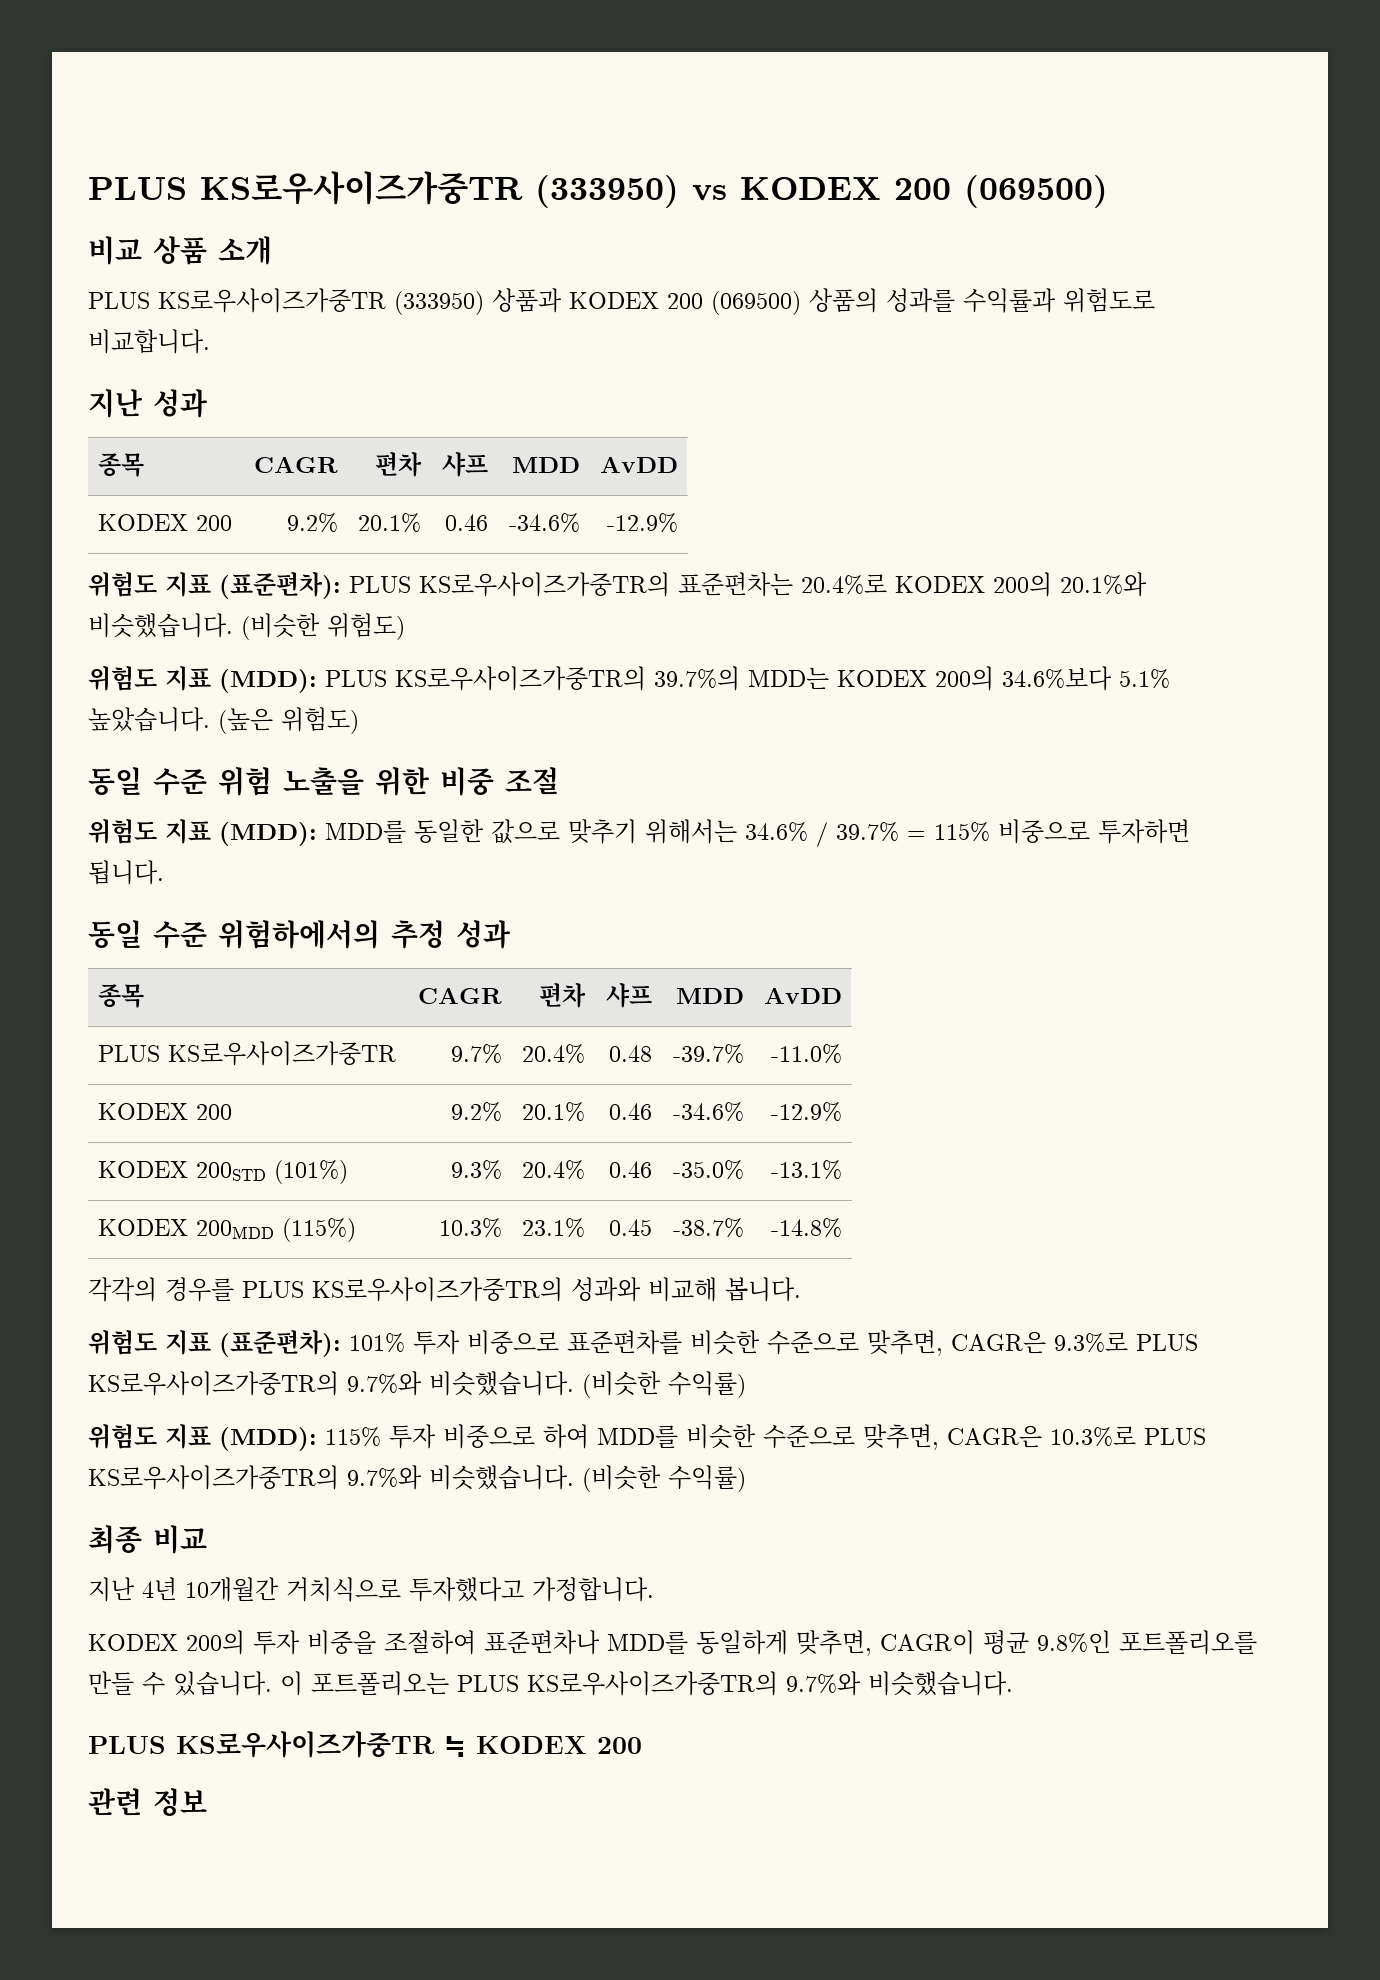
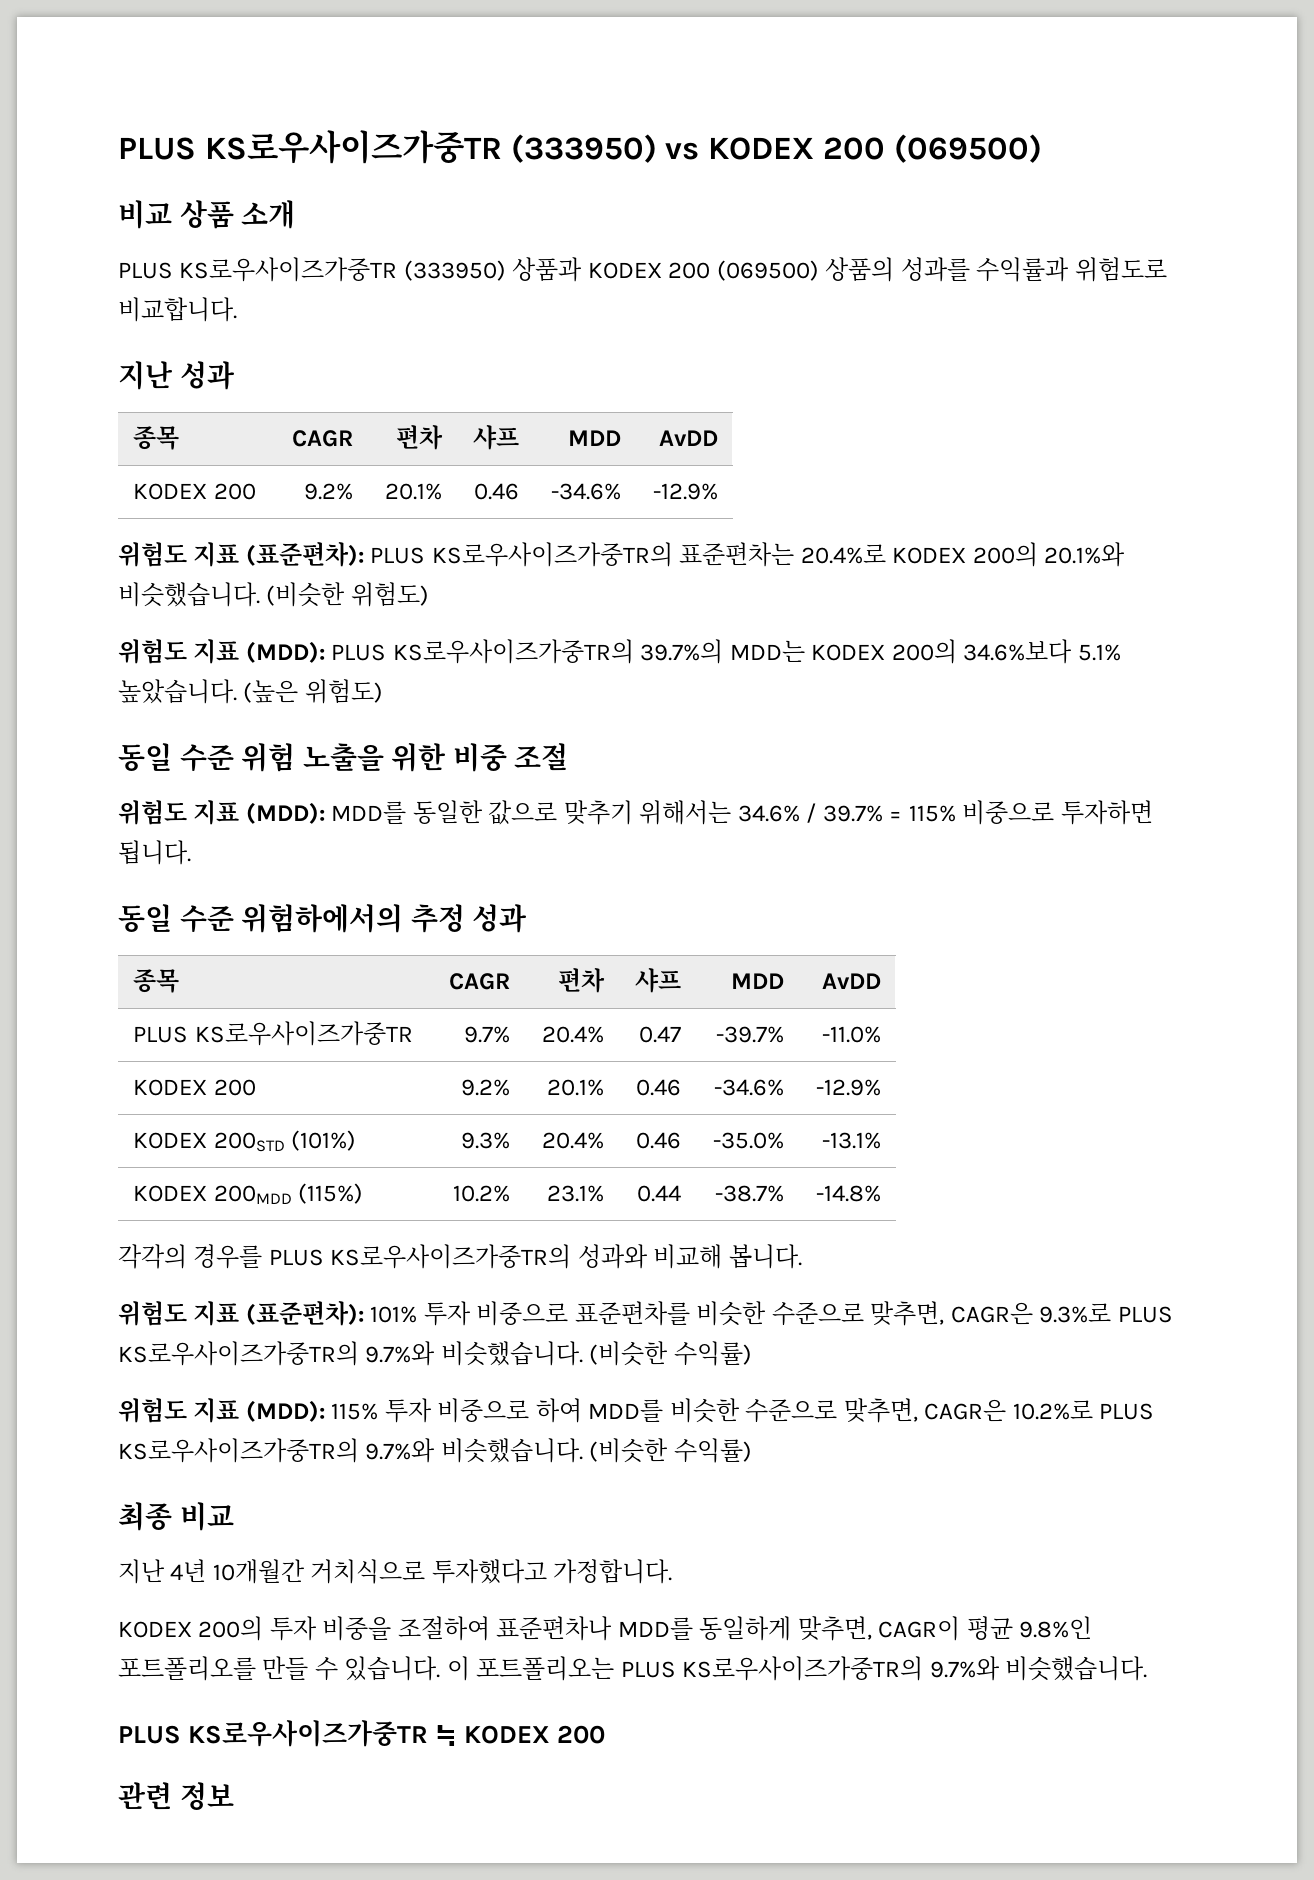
- PLUS KS로우사이즈가중TR | 9.7% | 20.4% | 0.48 | -39.7% | -11.0%
+ PLUS KS로우사이즈가중TR | 9.7% | 20.4% | 0.47 | -39.7% | -11.0%
- KODEX 200MDD (115%) | 10.3% | 23.1% | 0.45 | -38.7% | -14.8%
+ KODEX 200MDD (115%) | 10.2% | 23.1% | 0.44 | -38.7% | -14.8%
- 위험도 지표 (MDD): 115% 투자 비중으로 하여 MDD를 비슷한 수준으로 맞추면, CAGR은 10.3%로 PLUS KS로우사이즈가중TR의 9.7%와 비슷했습니다.
+ 위험도 지표 (MDD): 115% 투자 비중으로 하여 MDD를 비슷한 수준으로 맞추면, CAGR은 10.2%로 PLUS KS로우사이즈가중TR의 9.7%와 비슷했습니다.

